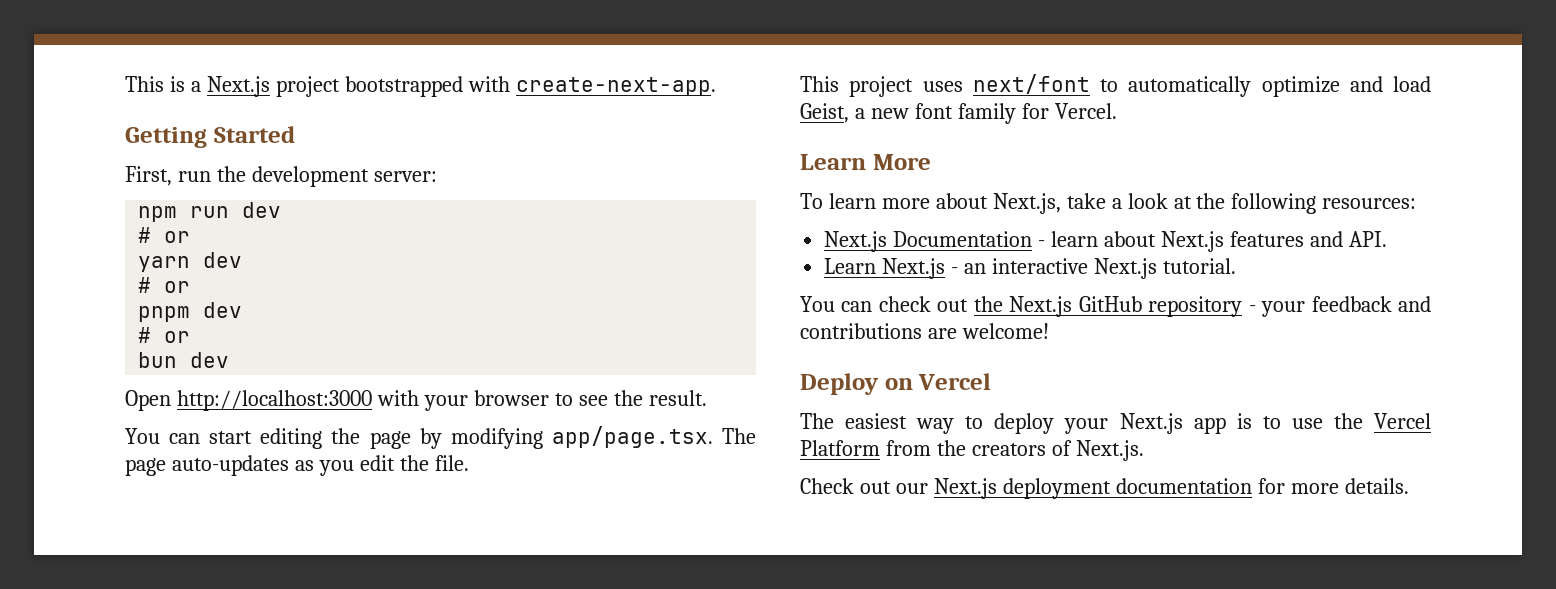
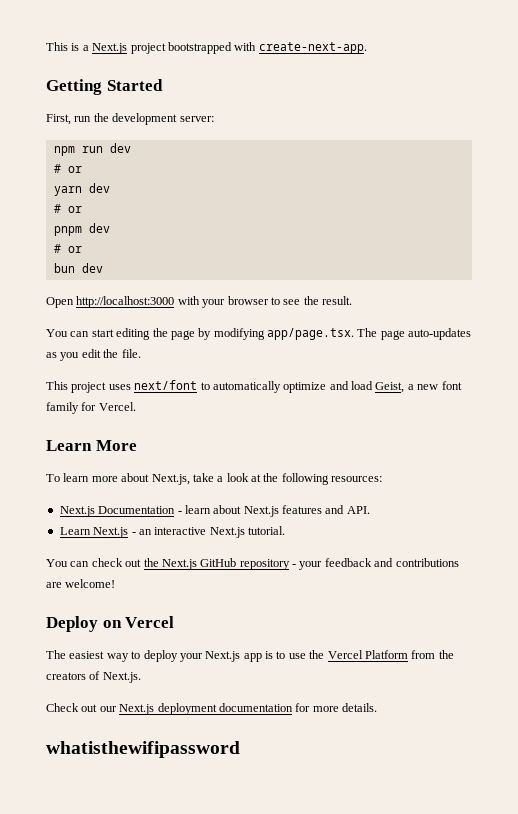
+ whatisthewifipassword

